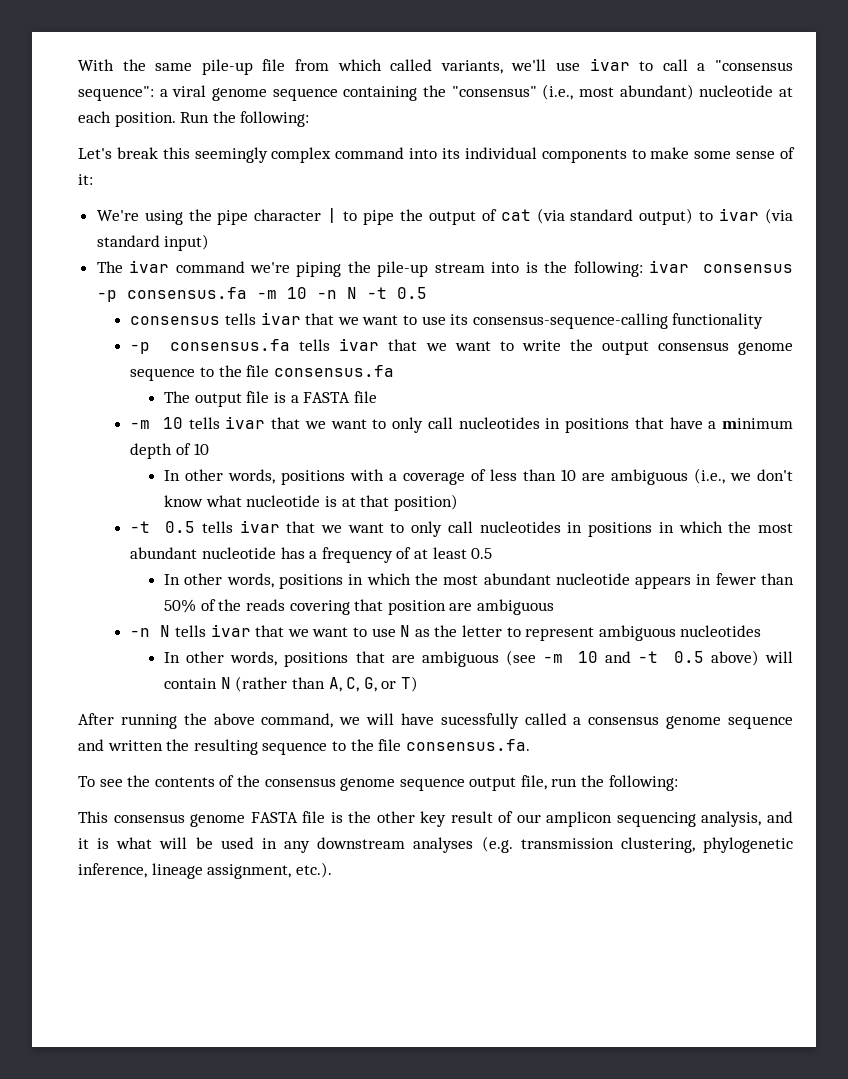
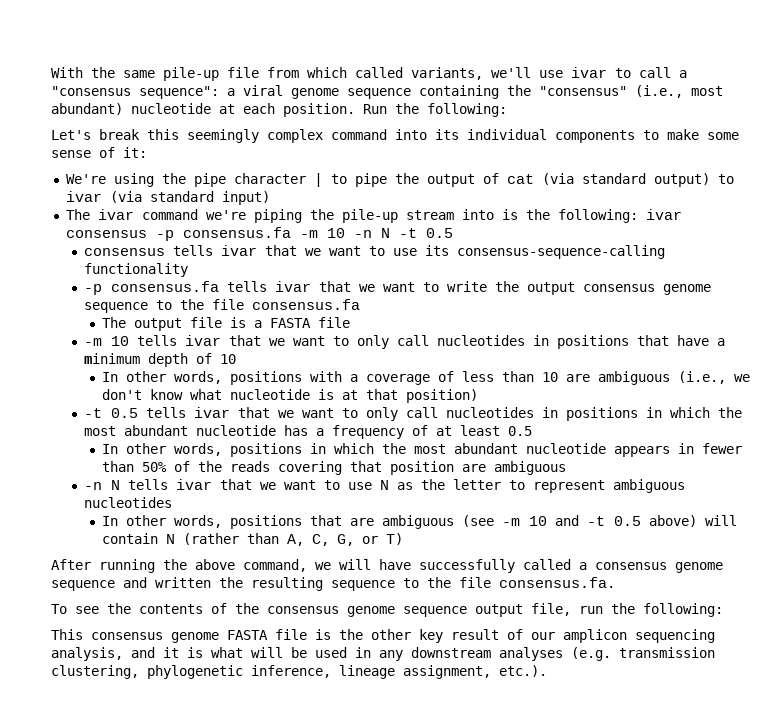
- After running the above command, we will have sucessfully called a consensus genome sequence and written the resulting sequence to the file consensus.fa.
+ After running the above command, we will have successfully called a consensus genome sequence and written the resulting sequence to the file consensus.fa.

